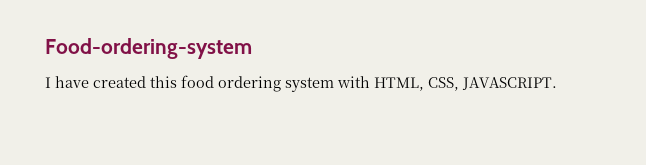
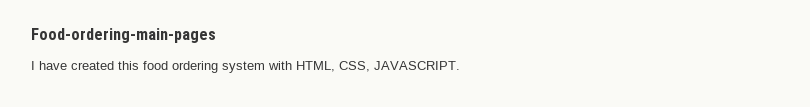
- Food-ordering-system
+ Food-ordering-main-pages

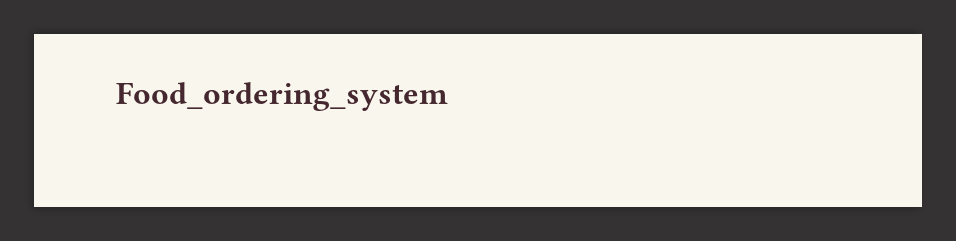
- Food-ordering-main-pages
- I have created this food ordering system with HTML, CSS, JAVASCRIPT.
+ Food_ordering_system

